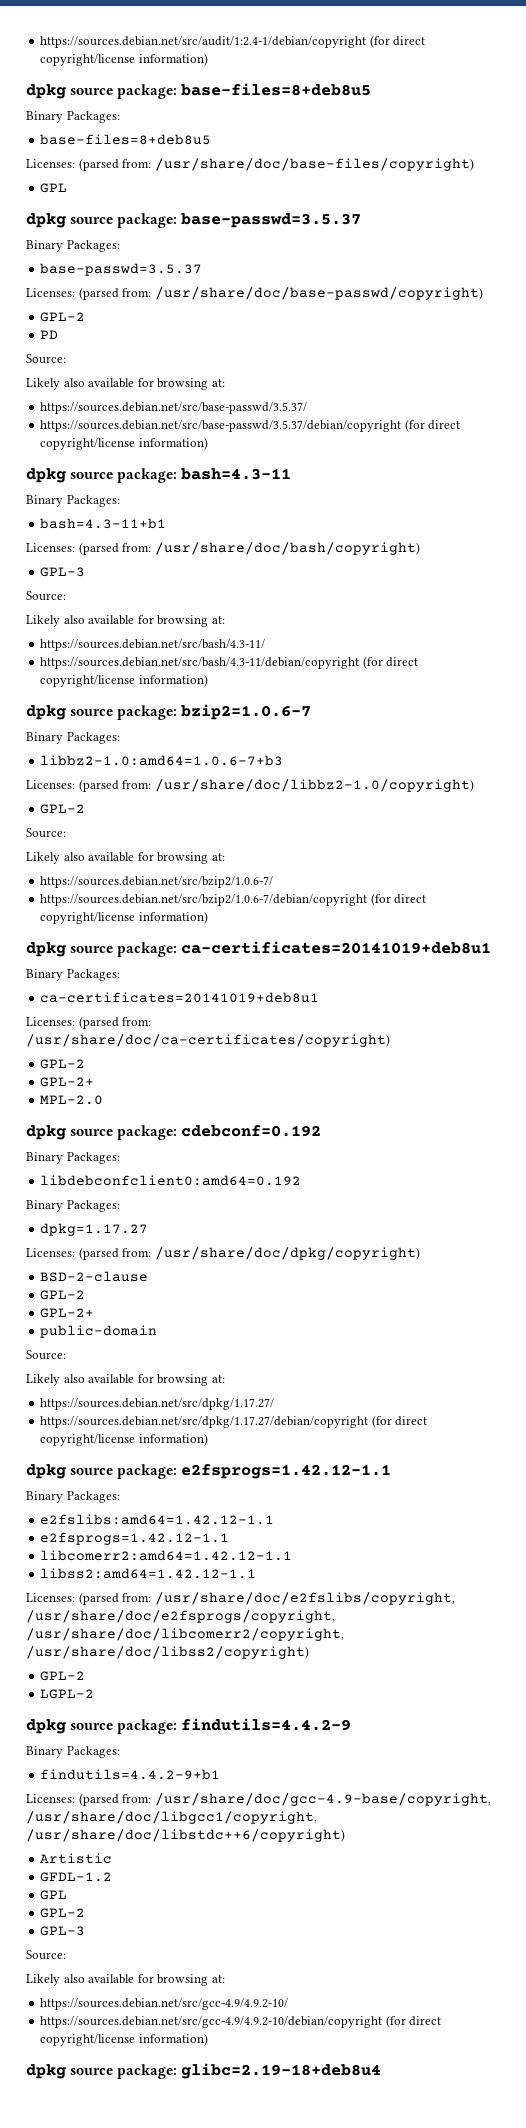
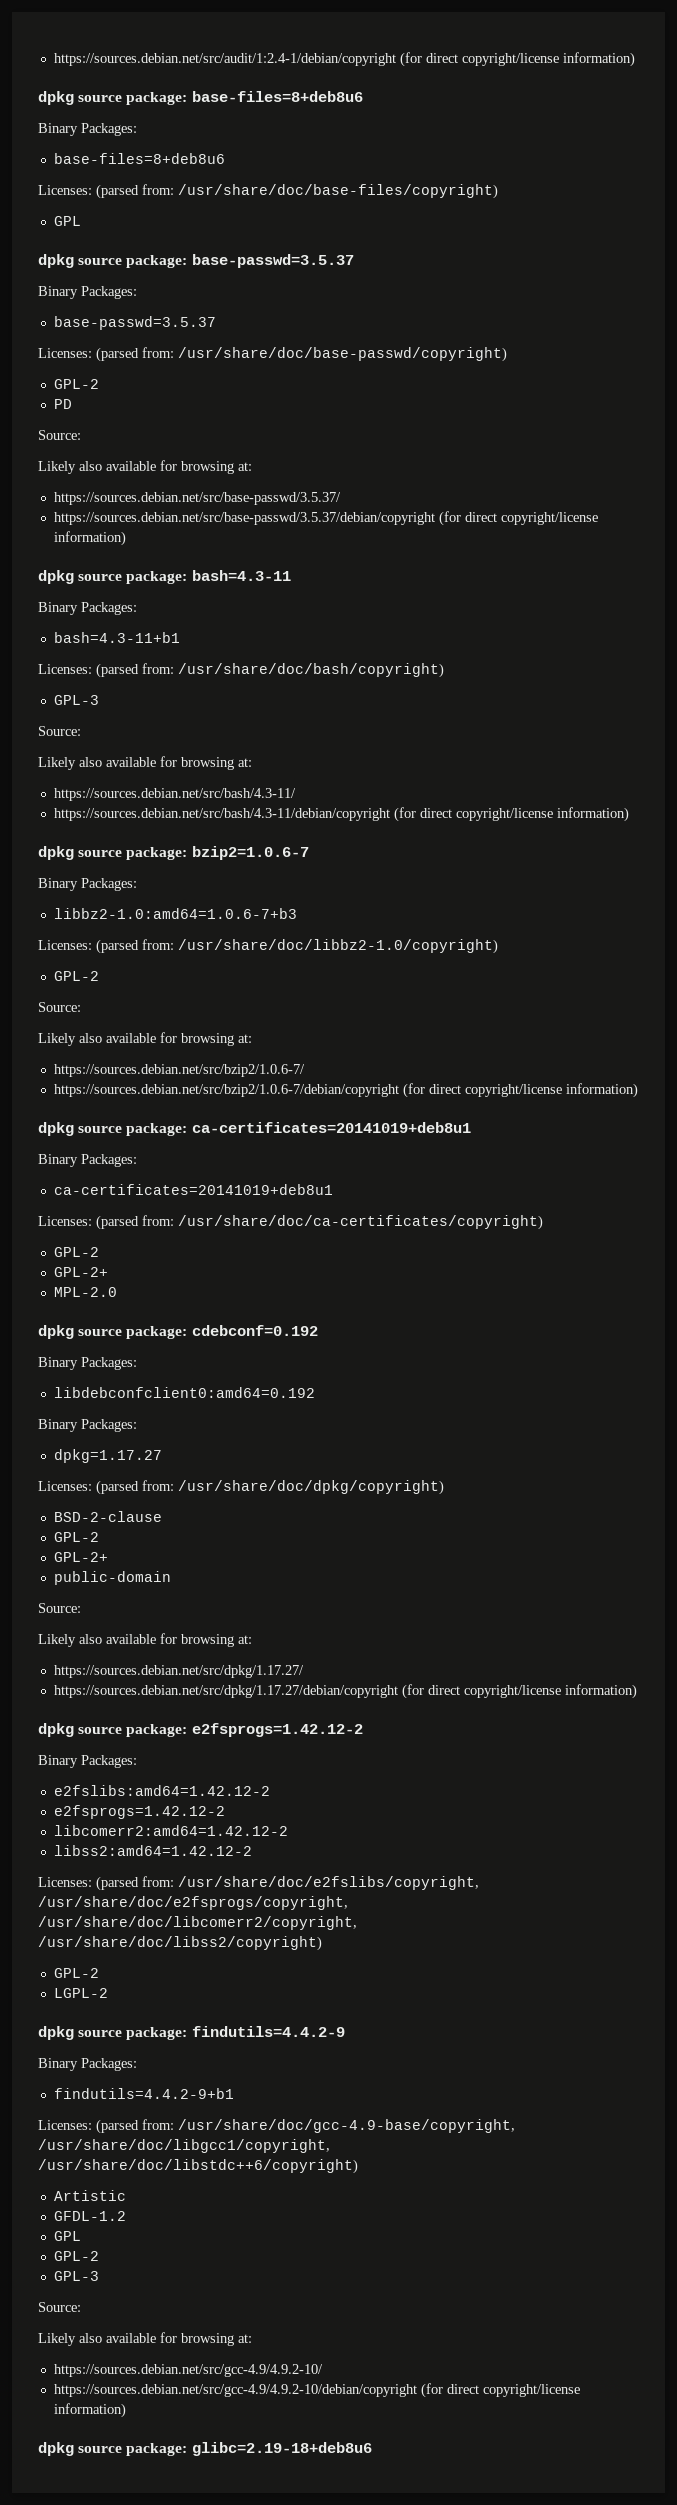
- dpkg source package: base-files=8+deb8u5
+ dpkg source package: base-files=8+deb8u6
  Binary Packages:
- base-files=8+deb8u5
+ base-files=8+deb8u6
- dpkg source package: e2fsprogs=1.42.12-1.1
+ dpkg source package: e2fsprogs=1.42.12-2
  Binary Packages:
- e2fslibs:amd64=1.42.12-1.1
- e2fsprogs=1.42.12-1.1
- libcomerr2:amd64=1.42.12-1.1
- libss2:amd64=1.42.12-1.1
+ e2fslibs:amd64=1.42.12-2
+ e2fsprogs=1.42.12-2
+ libcomerr2:amd64=1.42.12-2
+ libss2:amd64=1.42.12-2
- dpkg source package: glibc=2.19-18+deb8u4
+ dpkg source package: glibc=2.19-18+deb8u6

